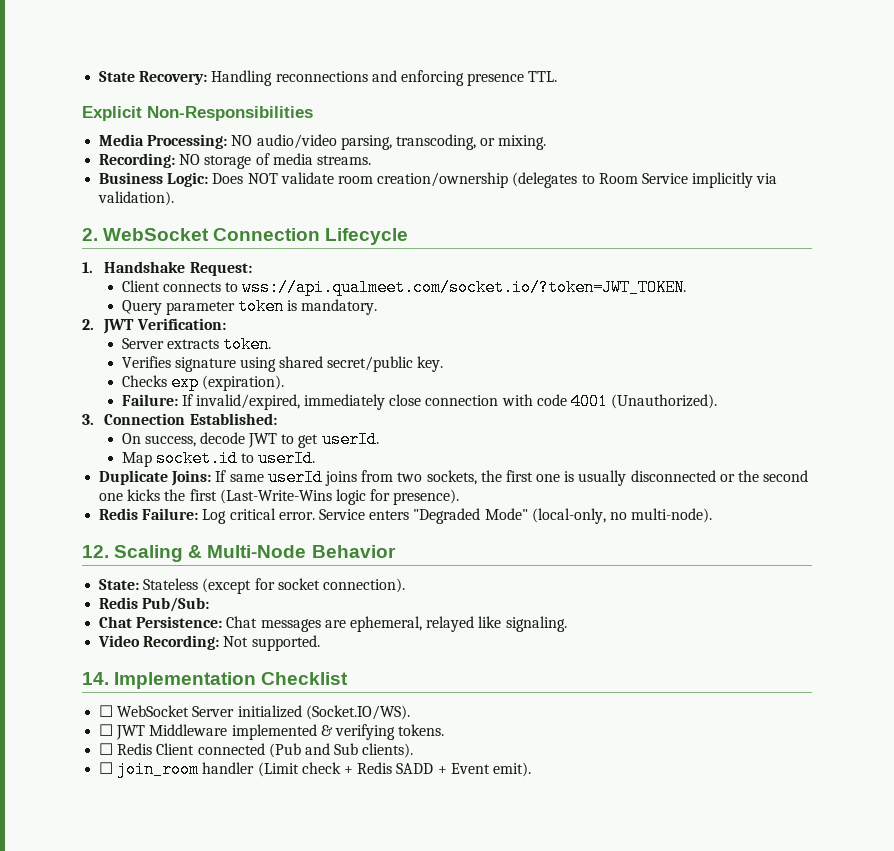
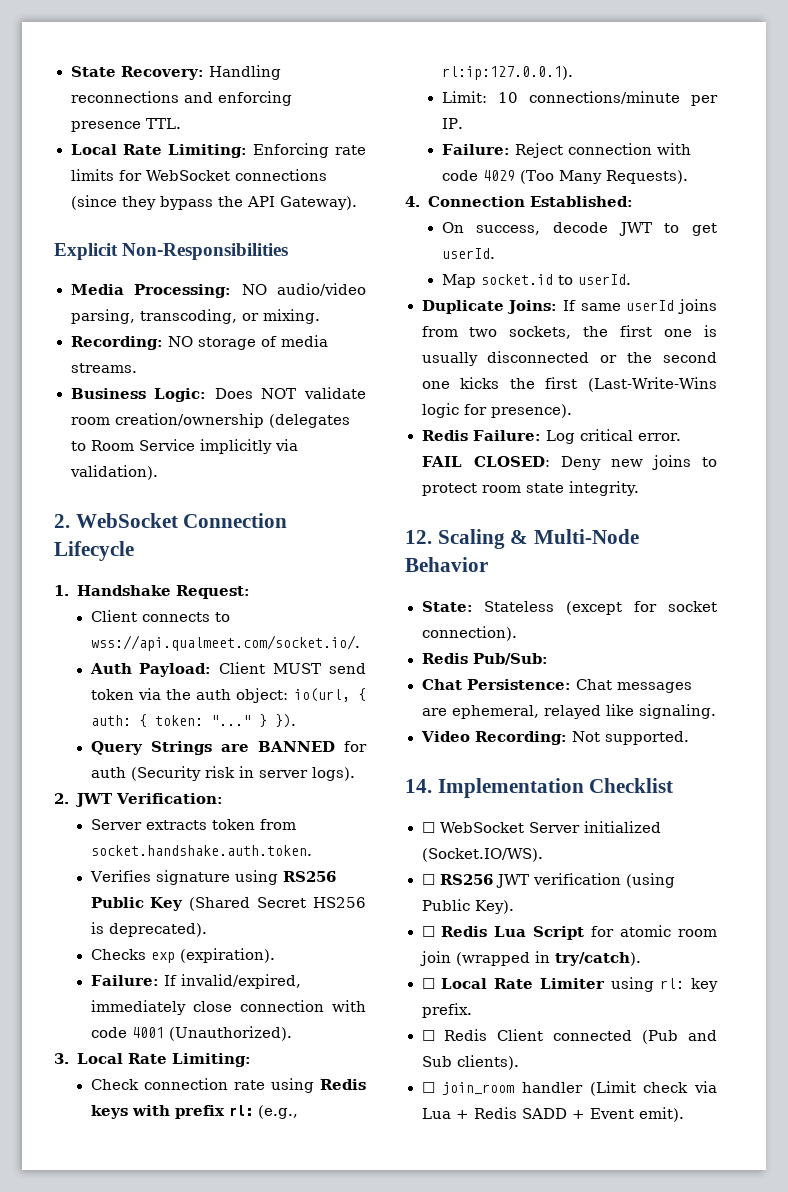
+ Local Rate Limiting: Enforcing rate limits for WebSocket connections (since they bypass the API Gateway).
- Client connects to wss://api.qualmeet.com/socket.io/?token=JWT_TOKEN.
- Query parameter token is mandatory.
+ Client connects to wss://api.qualmeet.com/socket.io/.
+ Auth Payload: Client MUST send token via the auth object: io(url, { auth: { token: "..." } }).
+ Query Strings are BANNED for auth (Security risk in server logs).
- Server extracts token.
+ Server extracts token from socket.handshake.auth.token.
- Verifies signature using shared secret/public key.
+ Verifies signature using RS256 Public Key (Shared Secret HS256 is deprecated).
- 3. Connection Established:
+ 3. Local Rate Limiting:
+ Check connection rate using Redis keys with prefix rl: (e.g., rl:ip:127.0.0.1).
+ Limit: 10 connections/minute per IP.
+ Failure: Reject connection with code 4029 (Too Many Requests).
+ 4. Connection Established:
- Service enters "Degraded Mode" (local-only, no multi-node).
+ FAIL CLOSED: Deny new joins to protect room state integrity.
- ☐ JWT Middleware implemented & verifying tokens.
+ ☐ RS256 JWT verification (using Public Key).
+ ☐ Redis Lua Script for atomic room join (wrapped in try/catch).
+ ☐ Local Rate Limiter using rl: key prefix.
- ☐ join_room handler (Limit check + Redis SADD + Event emit).
+ ☐ join_room handler (Limit check via Lua + Redis SADD + Event emit).

